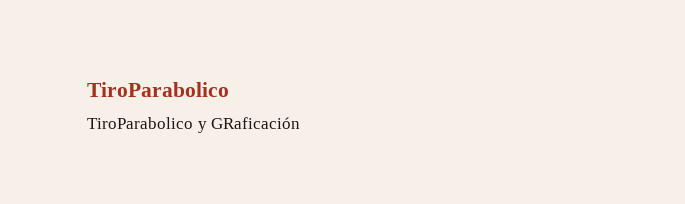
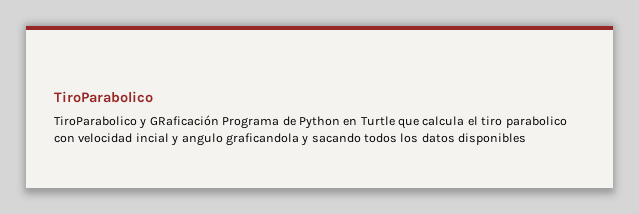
- TiroParabolico y GRaficación
+ TiroParabolico y GRaficación Programa de Python en Turtle que calcula el tiro parabolico con velocidad incial y angulo graficandola y sacando todos los datos disponibles

